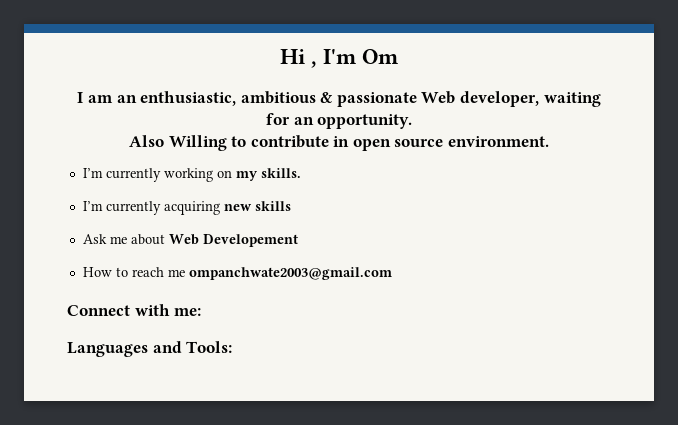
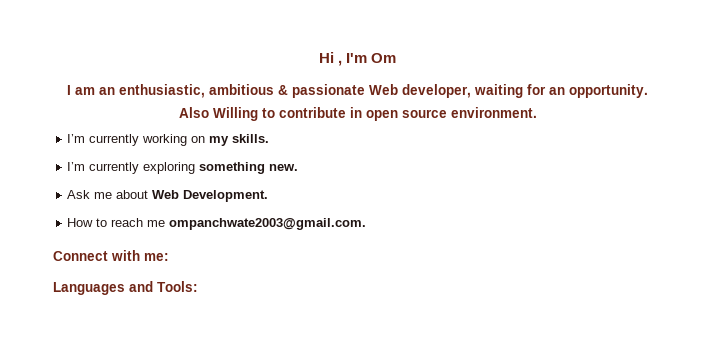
- I’m currently acquiring new skills
+ I’m currently exploring something new.
- Ask me about Web Developement
+ Ask me about Web Development.
- How to reach me ompanchwate2003@gmail.com
+ How to reach me ompanchwate2003@gmail.com.

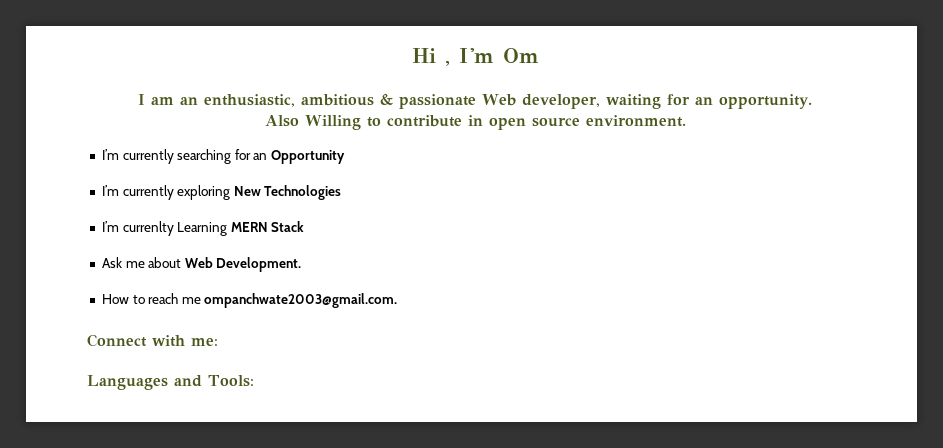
- I’m currently working on my skills.
+ I’m currently searching for an Opportunity
- I’m currently exploring something new.
+ I’m currently exploring New Technologies
+ I’m currenlty Learning MERN Stack

